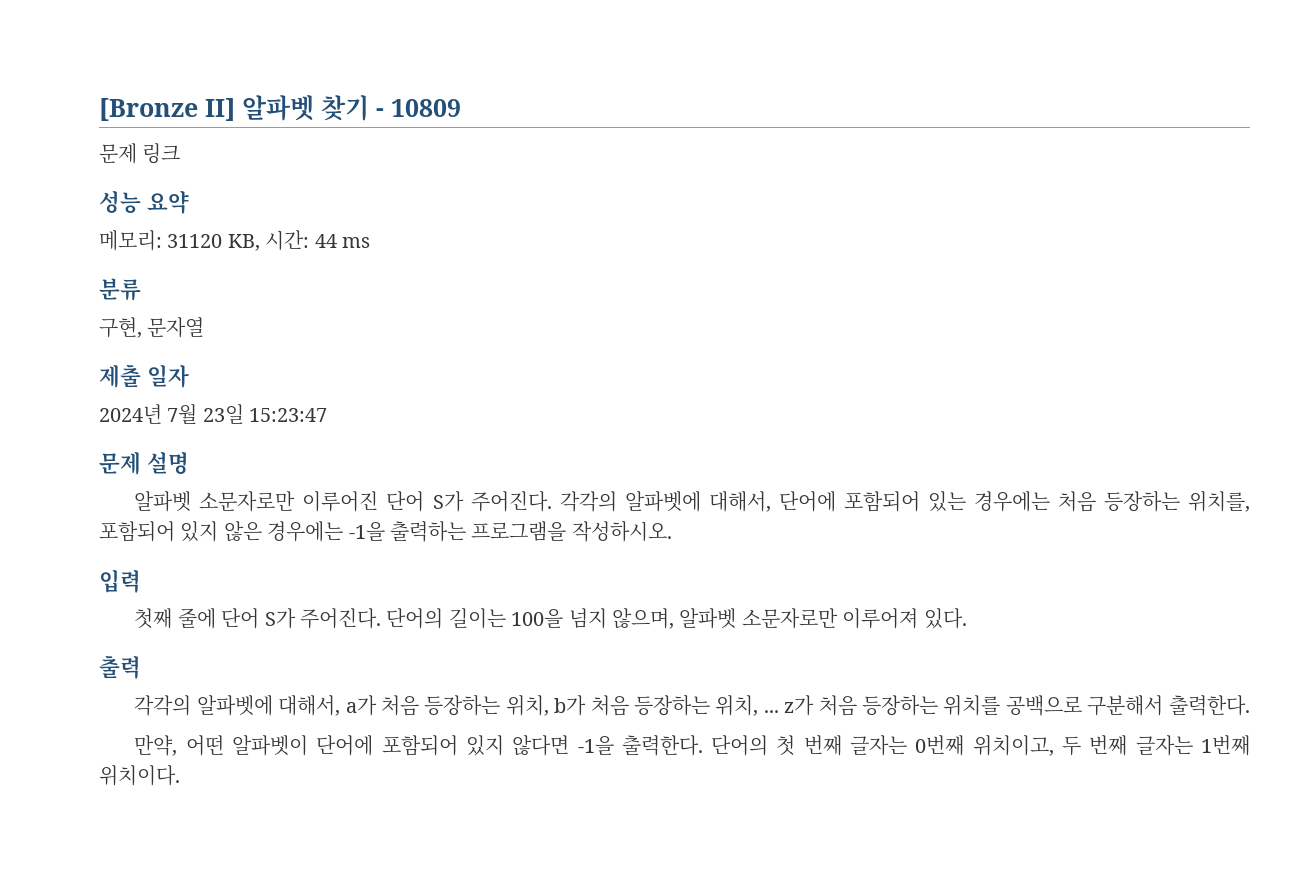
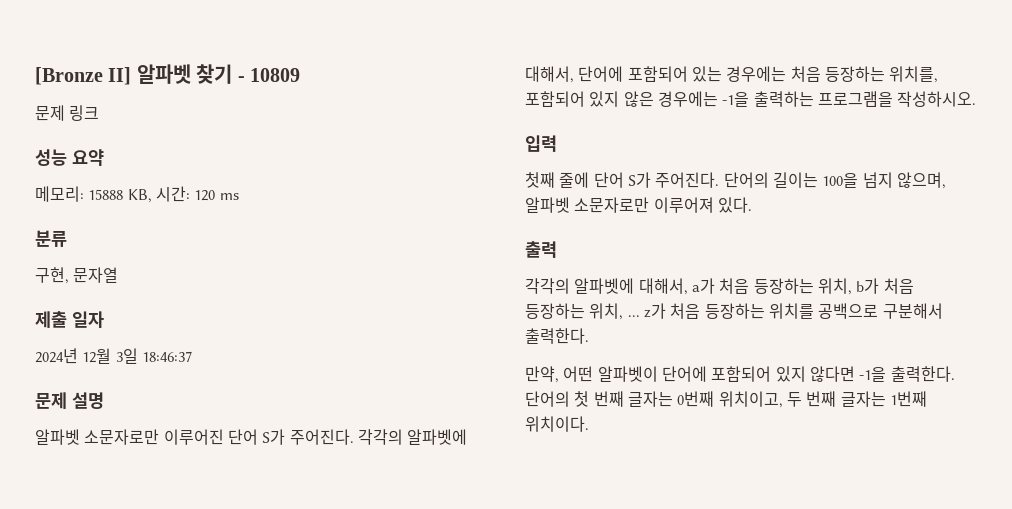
- 메모리: 31120 KB, 시간: 44 ms
+ 메모리: 15888 KB, 시간: 120 ms
- 2024년 7월 23일 15:23:47
+ 2024년 12월 3일 18:46:37

